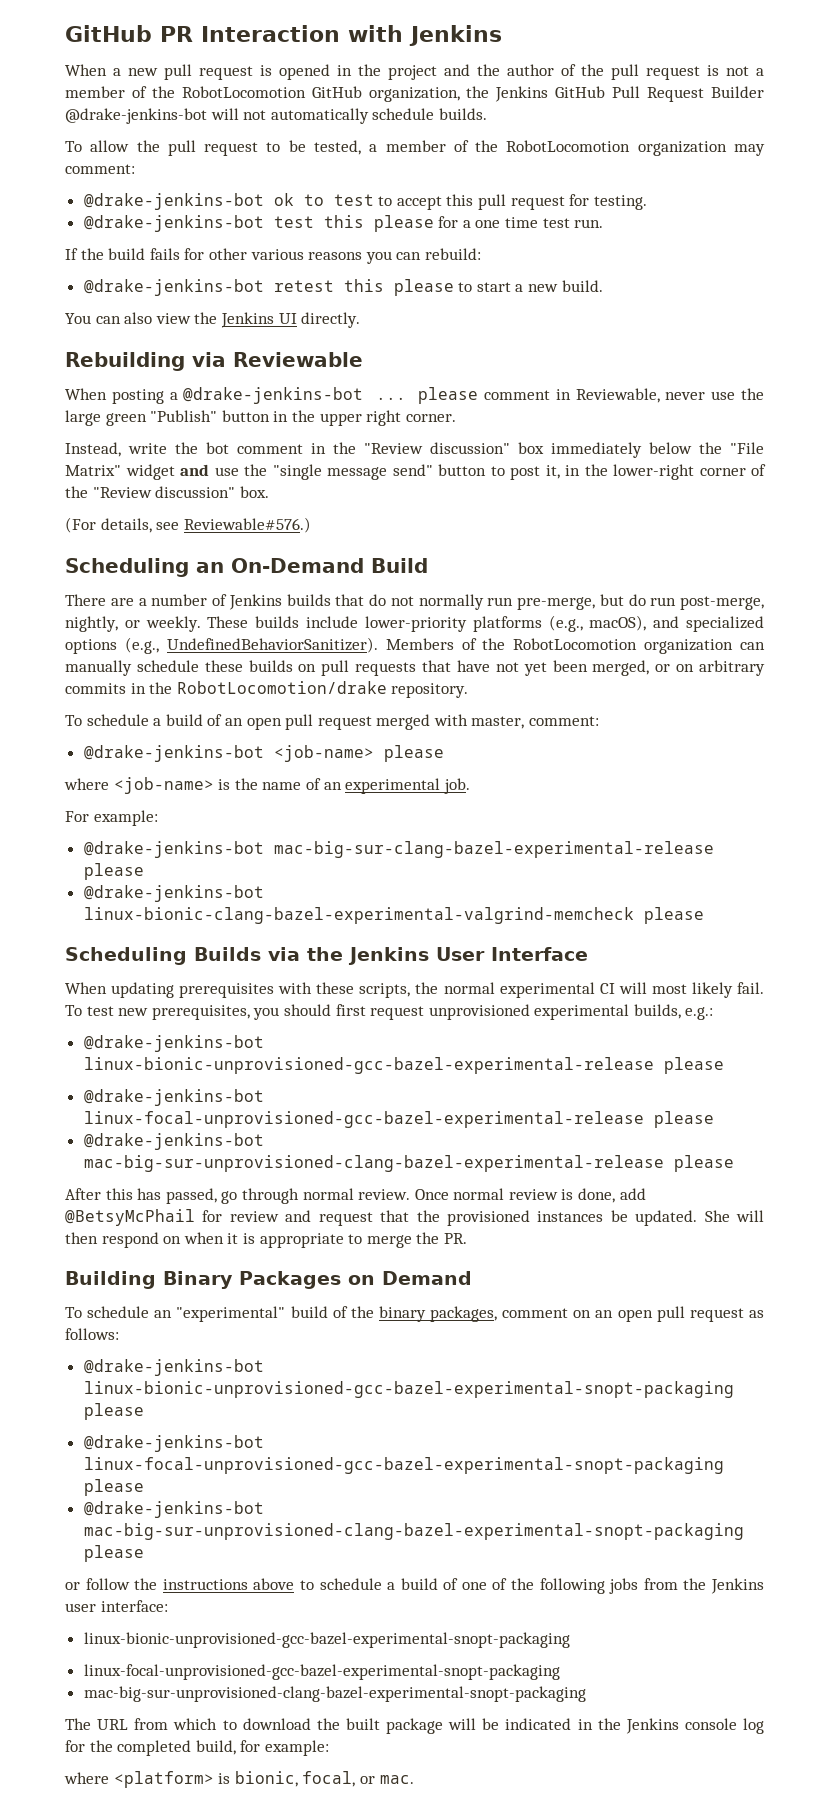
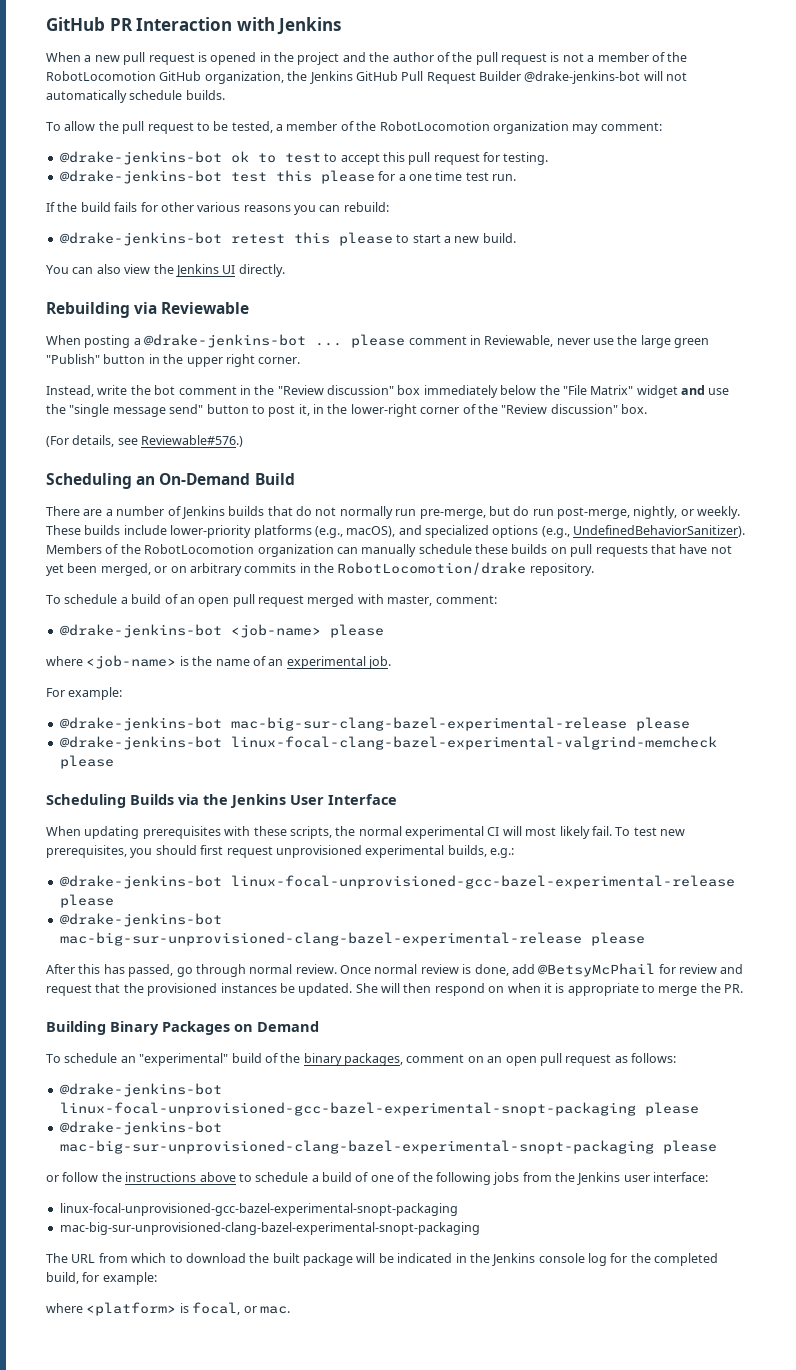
- @drake-jenkins-bot linux-bionic-clang-bazel-experimental-valgrind-memcheck please
+ @drake-jenkins-bot linux-focal-clang-bazel-experimental-valgrind-memcheck please
- @drake-jenkins-bot linux-bionic-unprovisioned-gcc-bazel-experimental-release please
- @drake-jenkins-bot linux-bionic-unprovisioned-gcc-bazel-experimental-snopt-packaging please
  or follow the instructions above to schedule a build of one of the following jobs from the Jenkins user interface:
- linux-bionic-unprovisioned-gcc-bazel-experimental-snopt-packaging
- where <platform> is bionic, focal, or mac.
+ where <platform> is focal, or mac.

